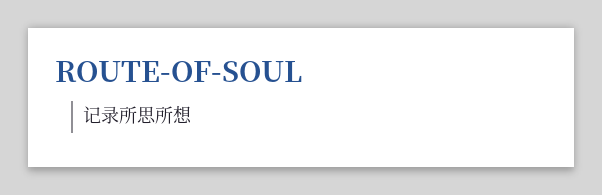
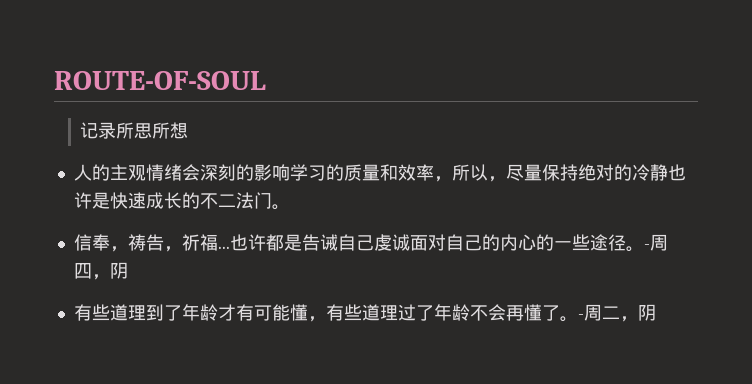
+ 人的主观情绪会深刻的影响学习的质量和效率，所以，尽量保持绝对的冷静也许是快速成长的不二法门。
+ 信奉，祷告，祈福...也许都是告诫自己虔诚面对自己的内心的一些途径。-周四，阴
+ 有些道理到了年龄才有可能懂，有些道理过了年龄不会再懂了。-周二，阴

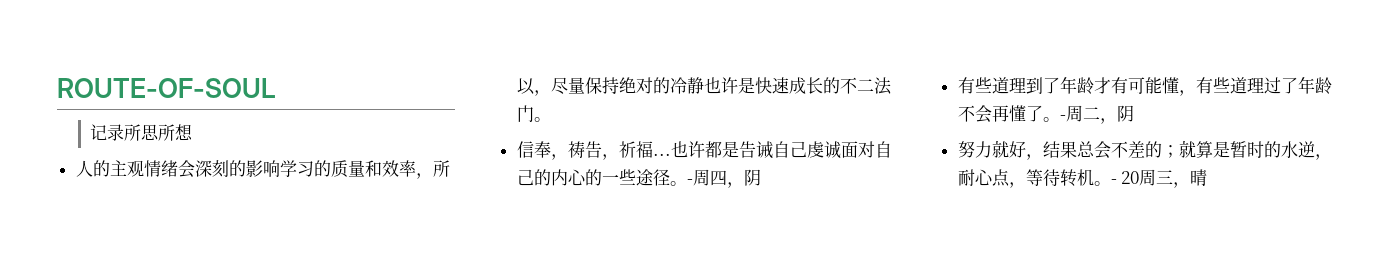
+ 努力就好，结果总会不差的；就算是暂时的水逆，耐心点，等待转机。- 20周三，晴

